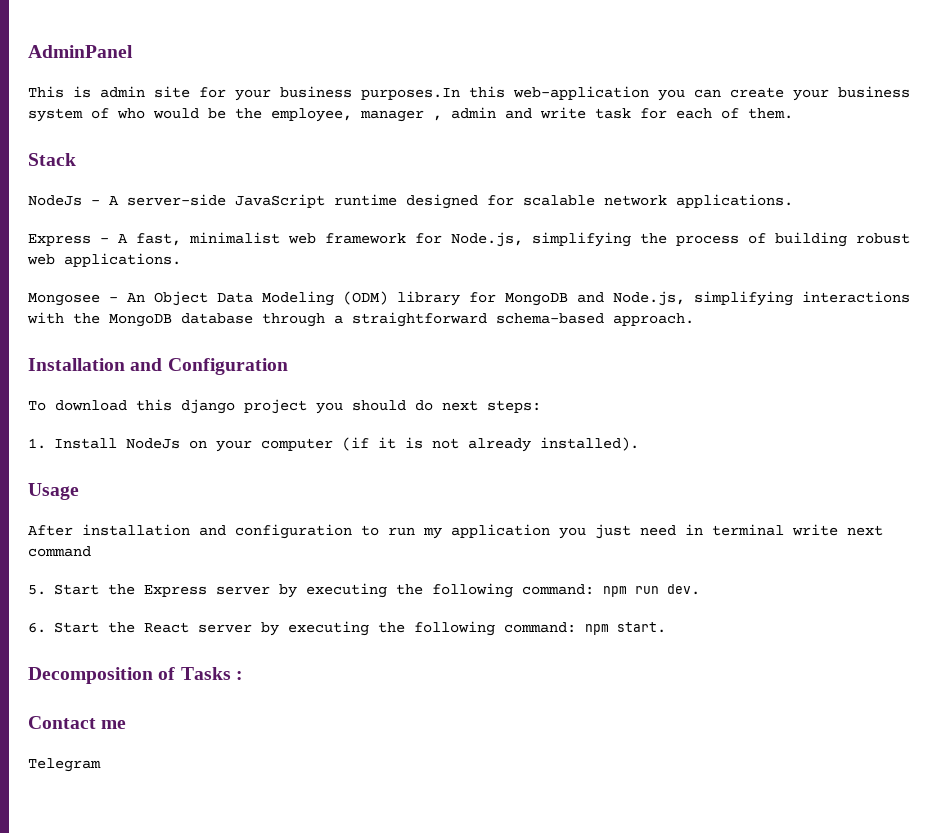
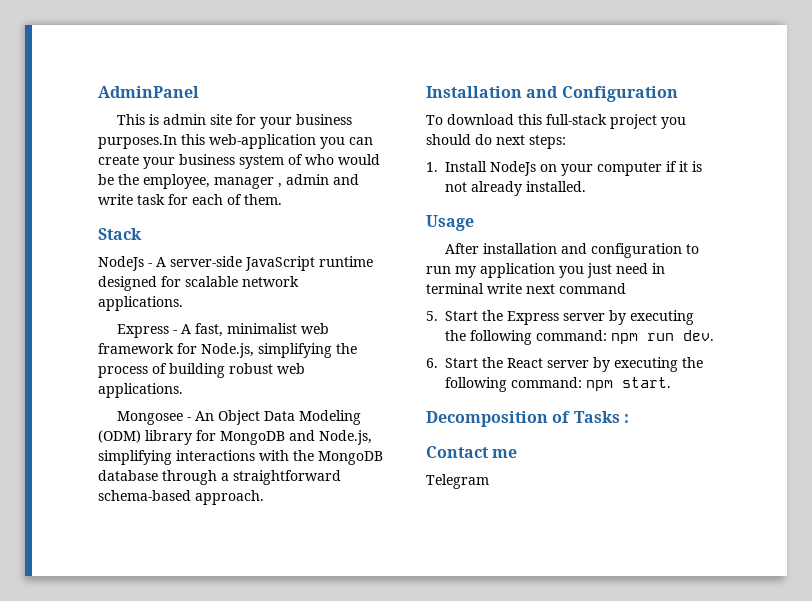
- To download this django project you should do next steps:
+ To download this full-stack project you should do next steps:
- 1. Install NodeJs on your computer (if it is not already installed).
+ 1. Install NodeJs on your computer if it is not already installed.

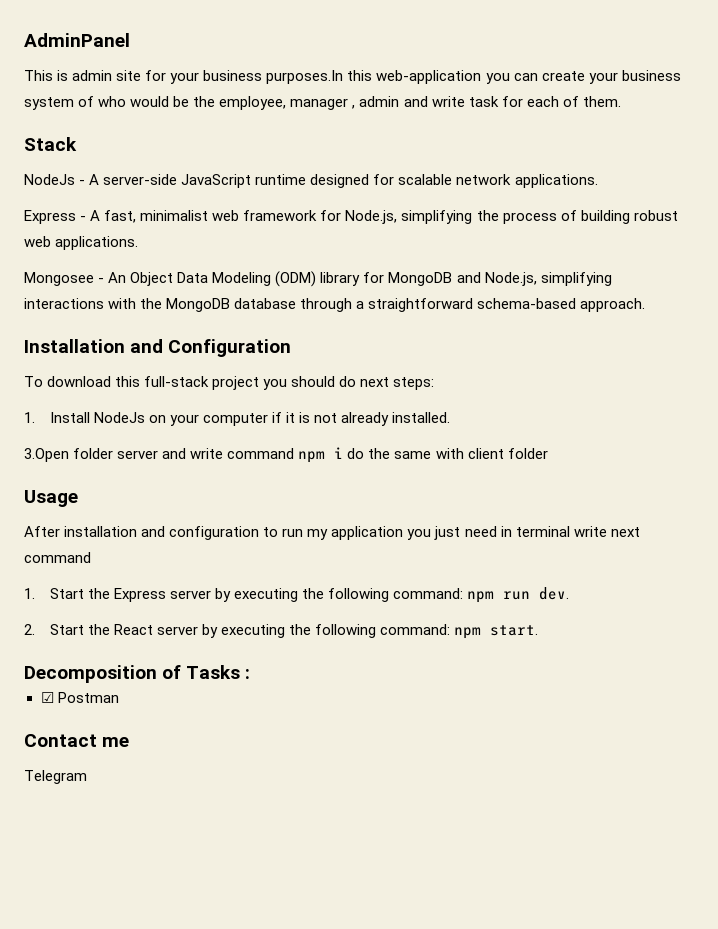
+ 3.Open folder server and write command npm i do the same with client folder
- 5. Start the Express server by executing the following command: npm run dev.
+ 1. Start the Express server by executing the following command: npm run dev.
- 6. Start the React server by executing the following command: npm start.
+ 2. Start the React server by executing the following command: npm start.
+ ☑ Postman

